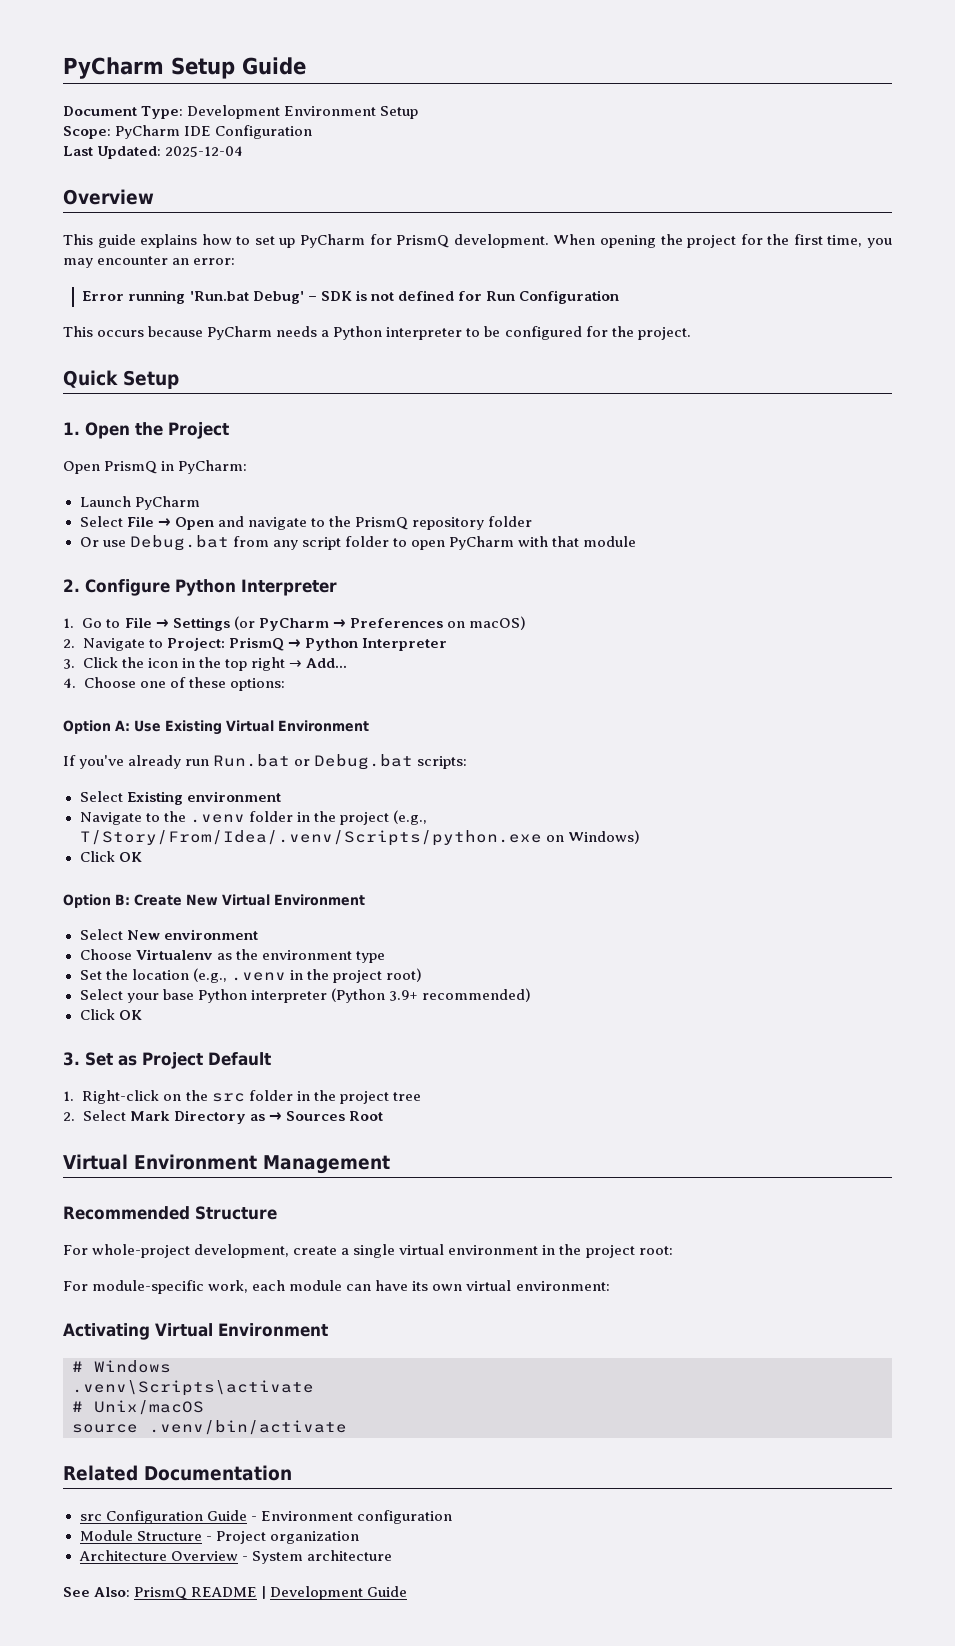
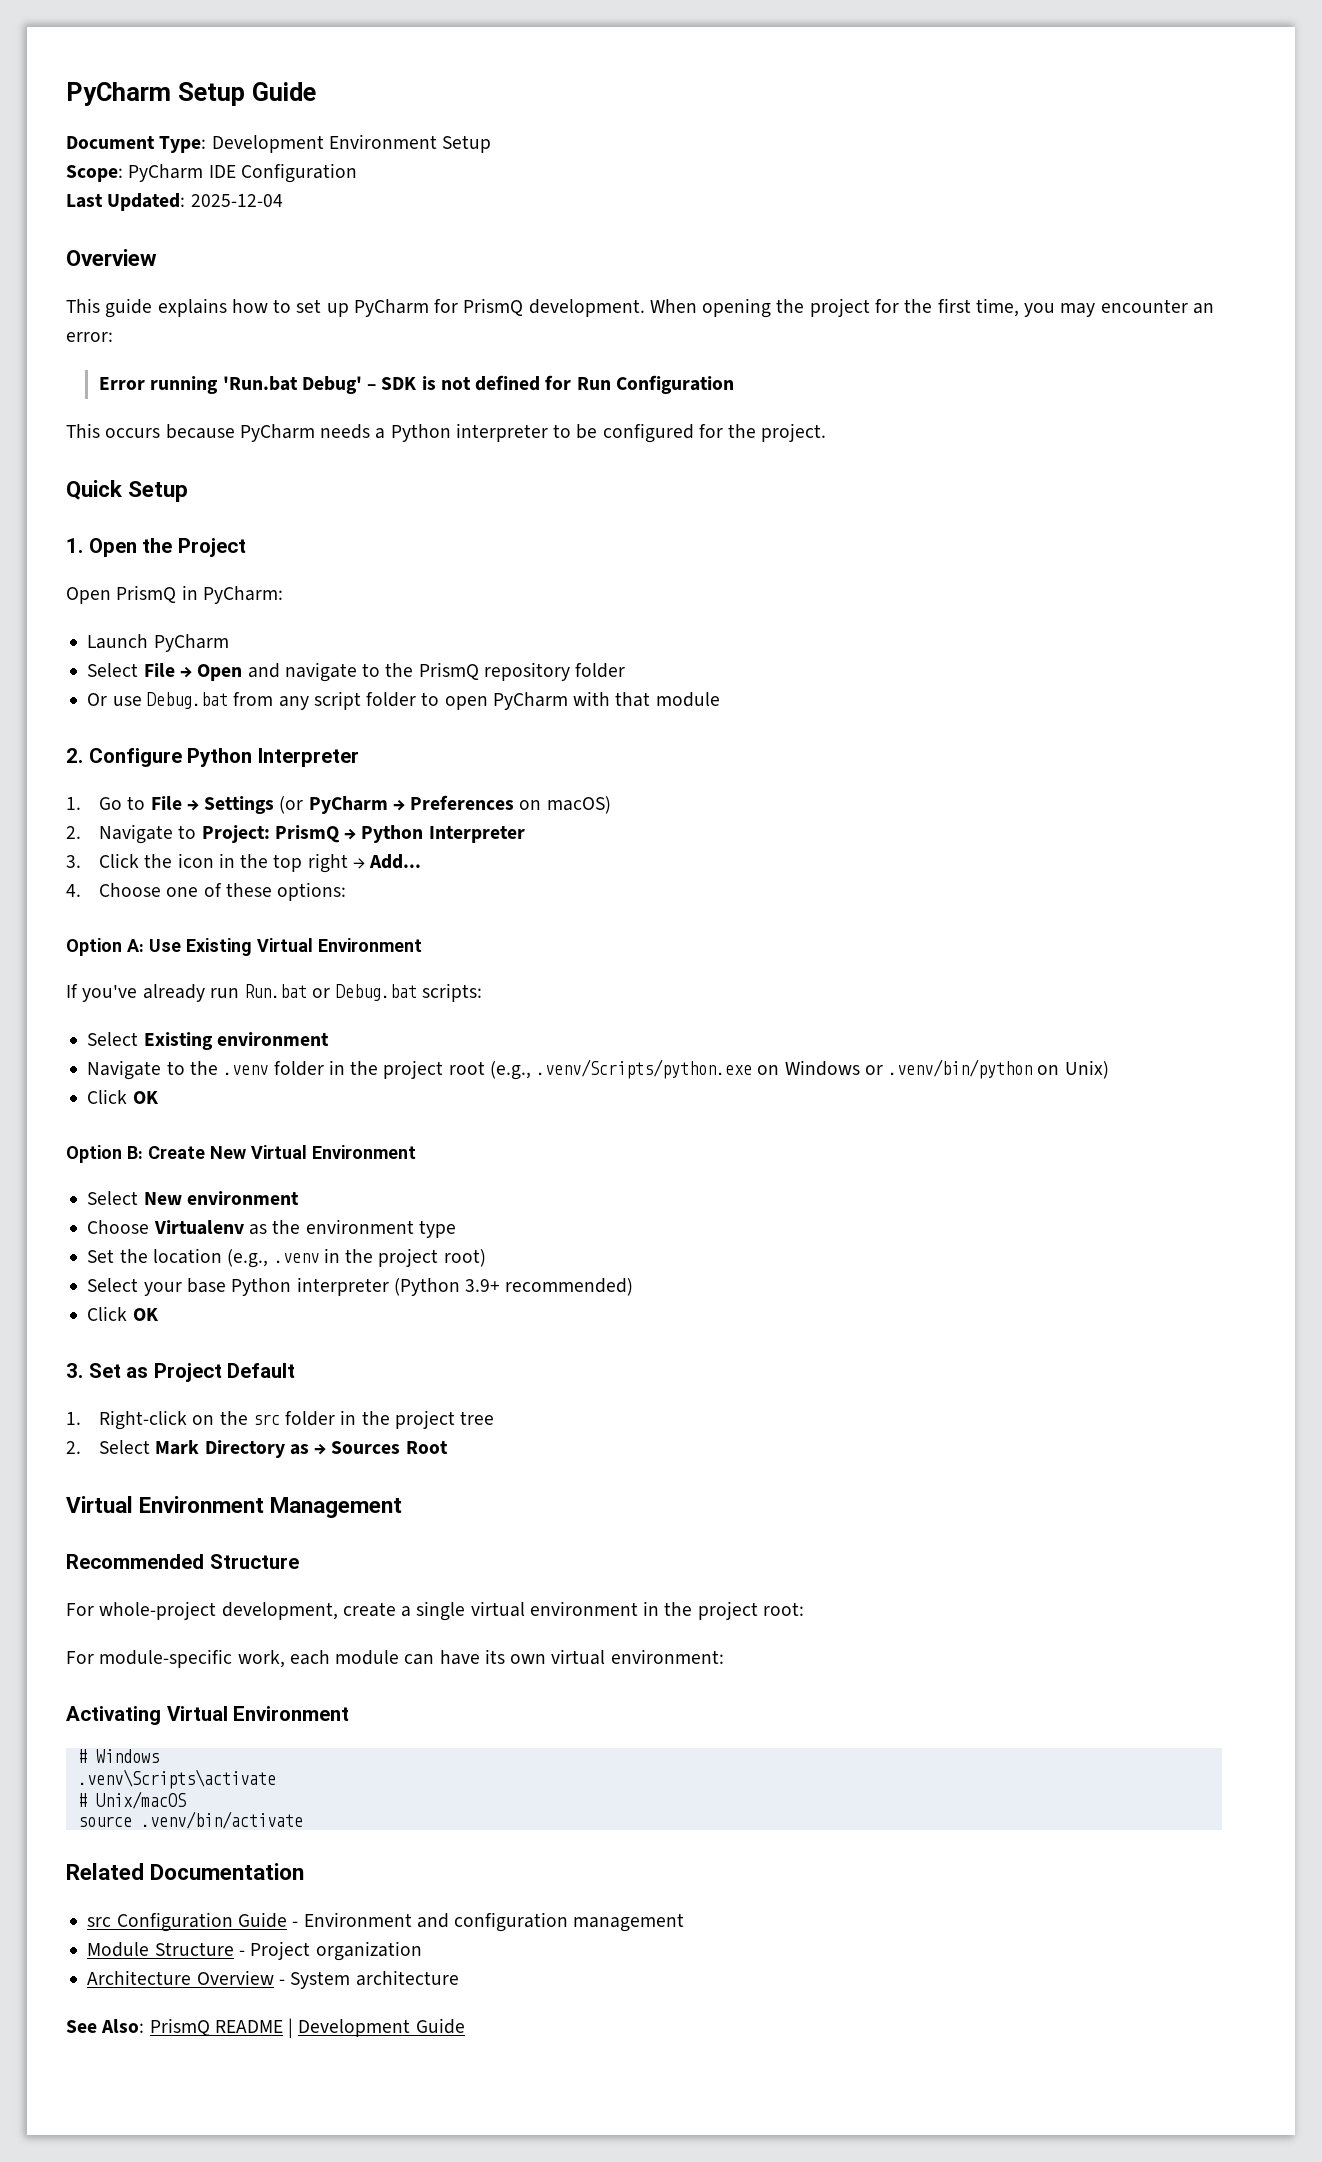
- Navigate to the .venv folder in the project (e.g., T/Story/From/Idea/.venv/Scripts/python.exe on Windows)
+ Navigate to the .venv folder in the project root (e.g., .venv/Scripts/python.exe on Windows or .venv/bin/python on Unix)
- src Configuration Guide - Environment configuration
+ src Configuration Guide - Environment and configuration management

